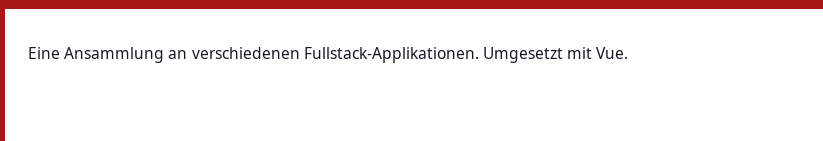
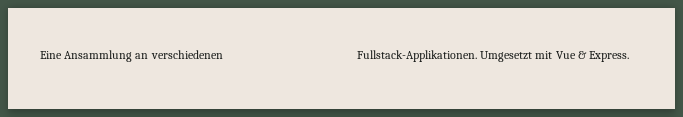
- Umgesetzt mit Vue.
+ Umgesetzt mit Vue & Express.

